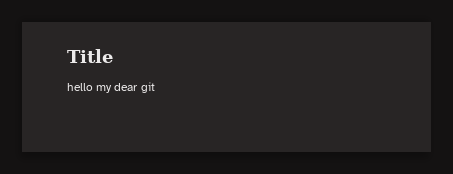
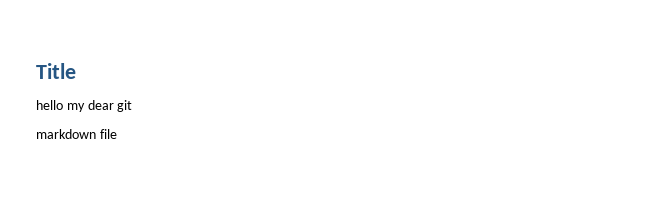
+ markdown file

